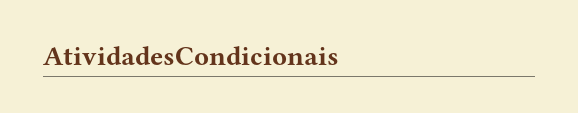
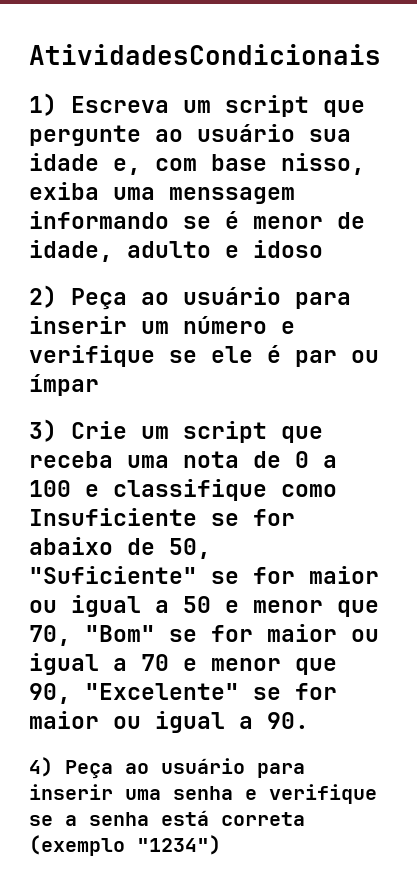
+ 1) Escreva um script que pergunte ao usuário sua idade e, com base nisso, exiba uma menssagem informando se é menor de idade, adulto e idoso
+ 2) Peça ao usuário para inserir um número e verifique se ele é par ou ímpar
+ 3) Crie um script que receba uma nota de 0 a 100 e classifique como Insuficiente se for abaixo de 50, "Suficiente" se for maior ou igual a 50 e menor que 70, "Bom" se for maior ou igual a 70 e menor que 90, "Excelente" se for maior ou igual a 90.
+ 4) Peça ao usuário para inserir uma senha e verifique se a senha está correta (exemplo "1234")

